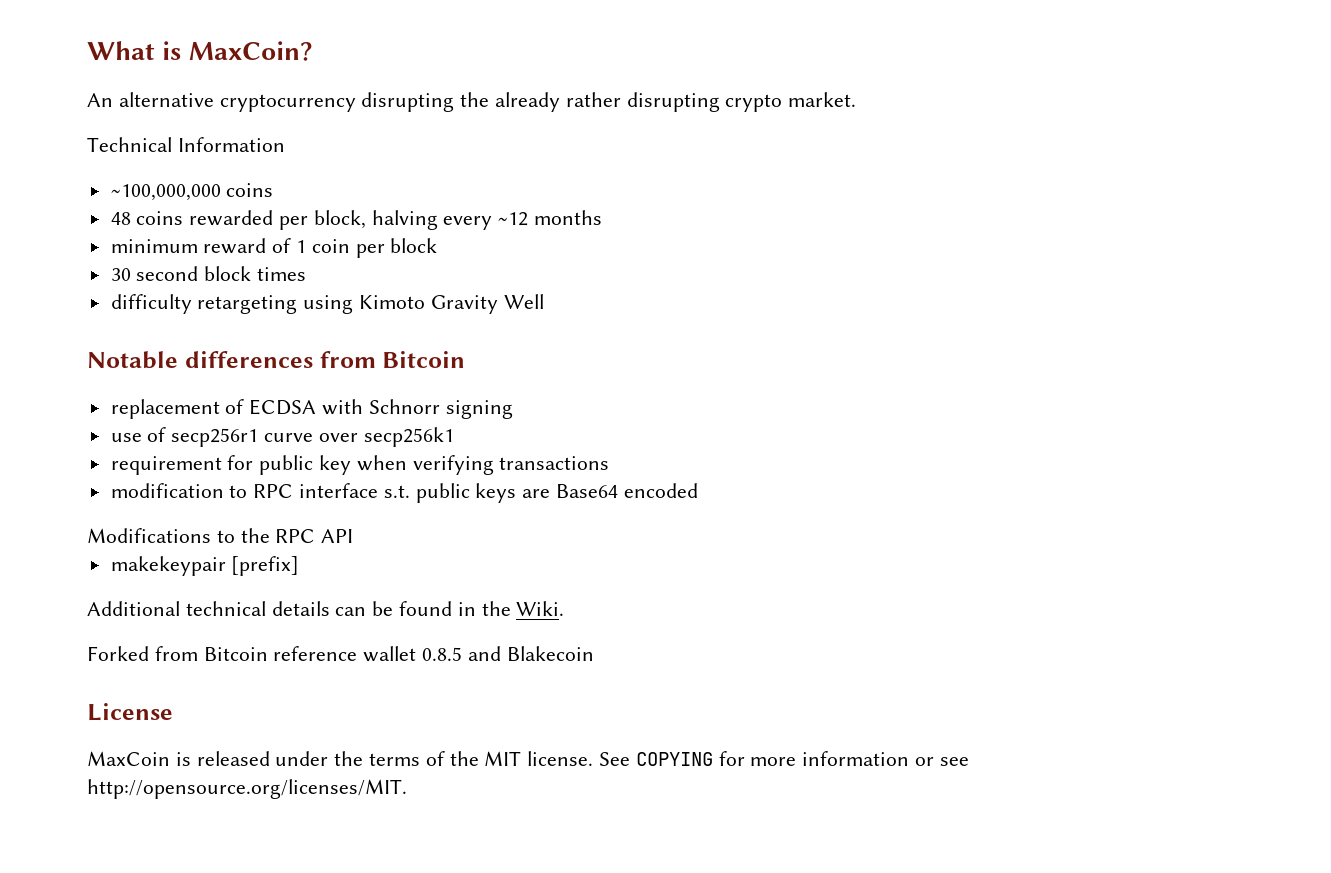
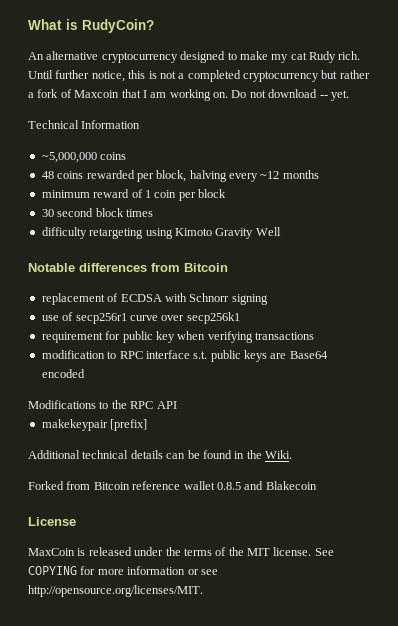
- What is MaxCoin?
+ What is RudyCoin?
- An alternative cryptocurrency disrupting the already rather disrupting crypto market.
+ An alternative cryptocurrency designed to make my cat Rudy rich. Until further notice, this is not a completed cryptocurrency but rather a fork of Maxcoin that I am working on. Do not download -- yet.
- ~100,000,000 coins
+ ~5,000,000 coins

